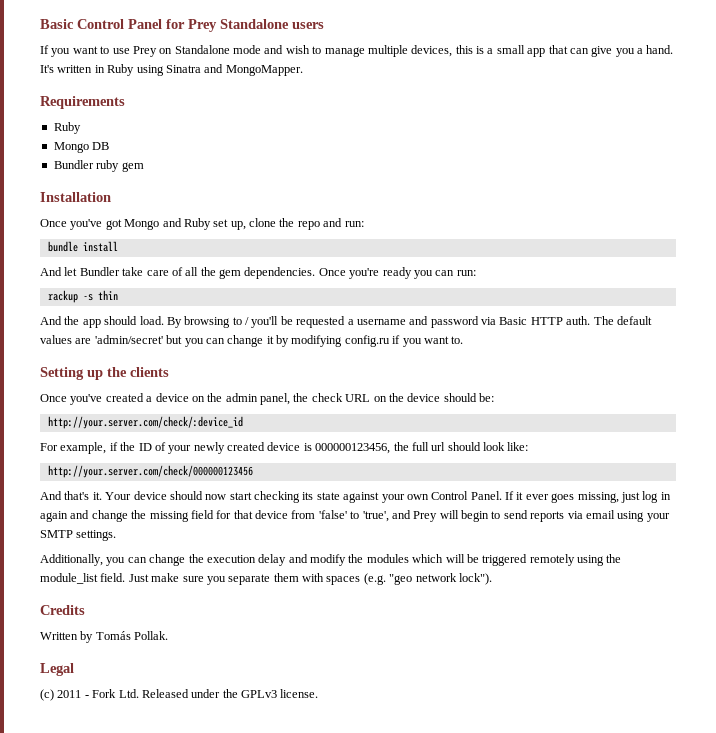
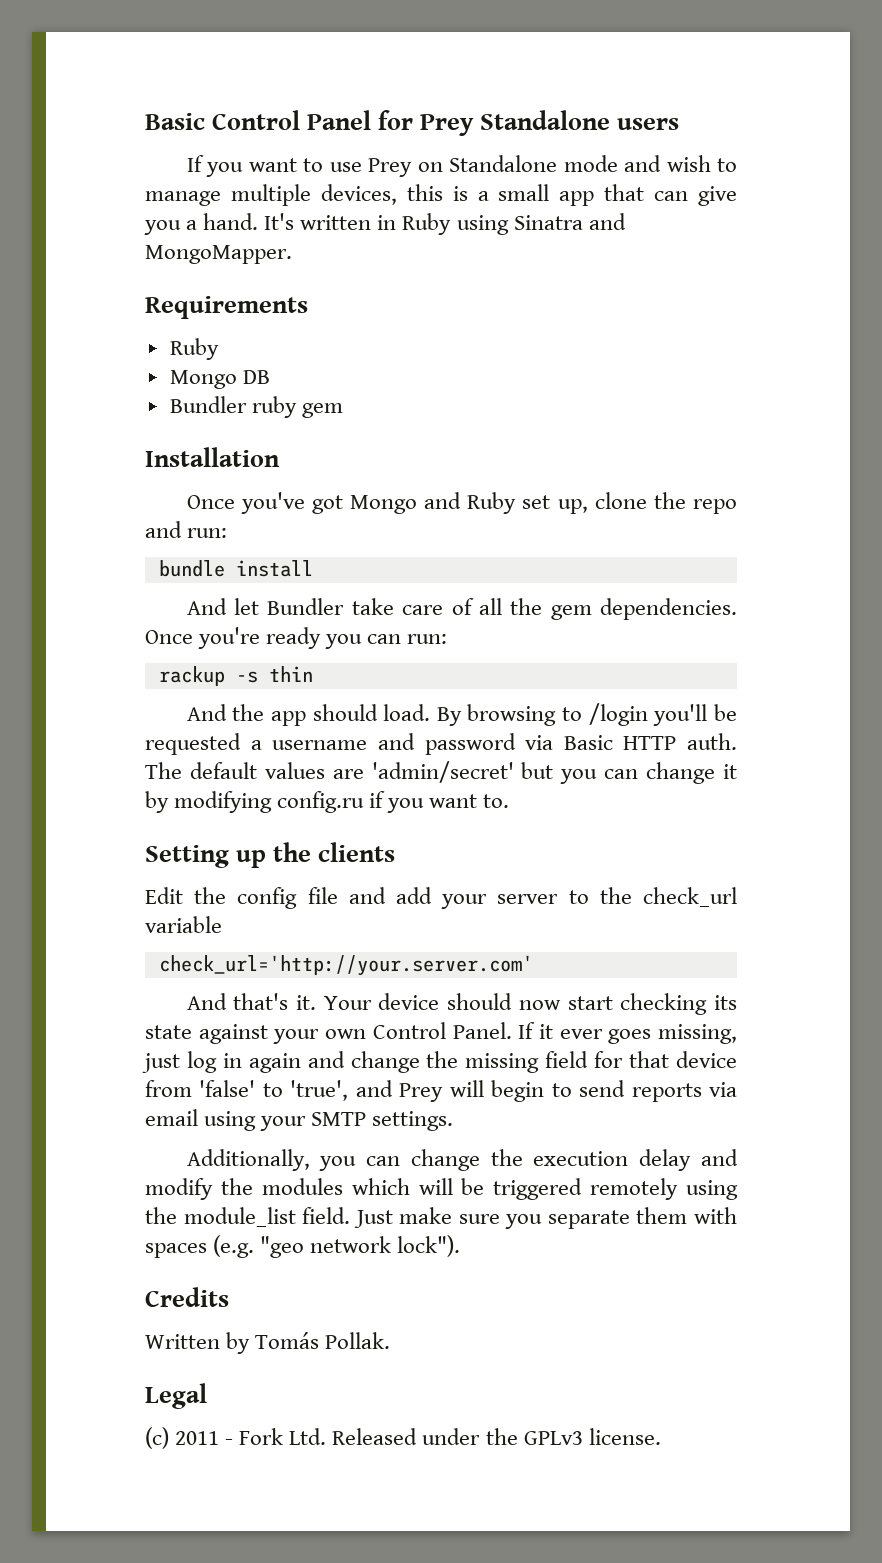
- By browsing to / you'll be requested a username and password via Basic HTTP auth.
+ By browsing to /login you'll be requested a username and password via Basic HTTP auth.
- Once you've created a device on the admin panel, the check URL on the device should be:
- http://your.server.com/check/:device_id
- For example, if the ID of your newly created device is 000000123456, the full url should look like:
- http://your.server.com/check/000000123456
+ Edit the config file and add your server to the check_url variable
+ check_url='http://your.server.com'

